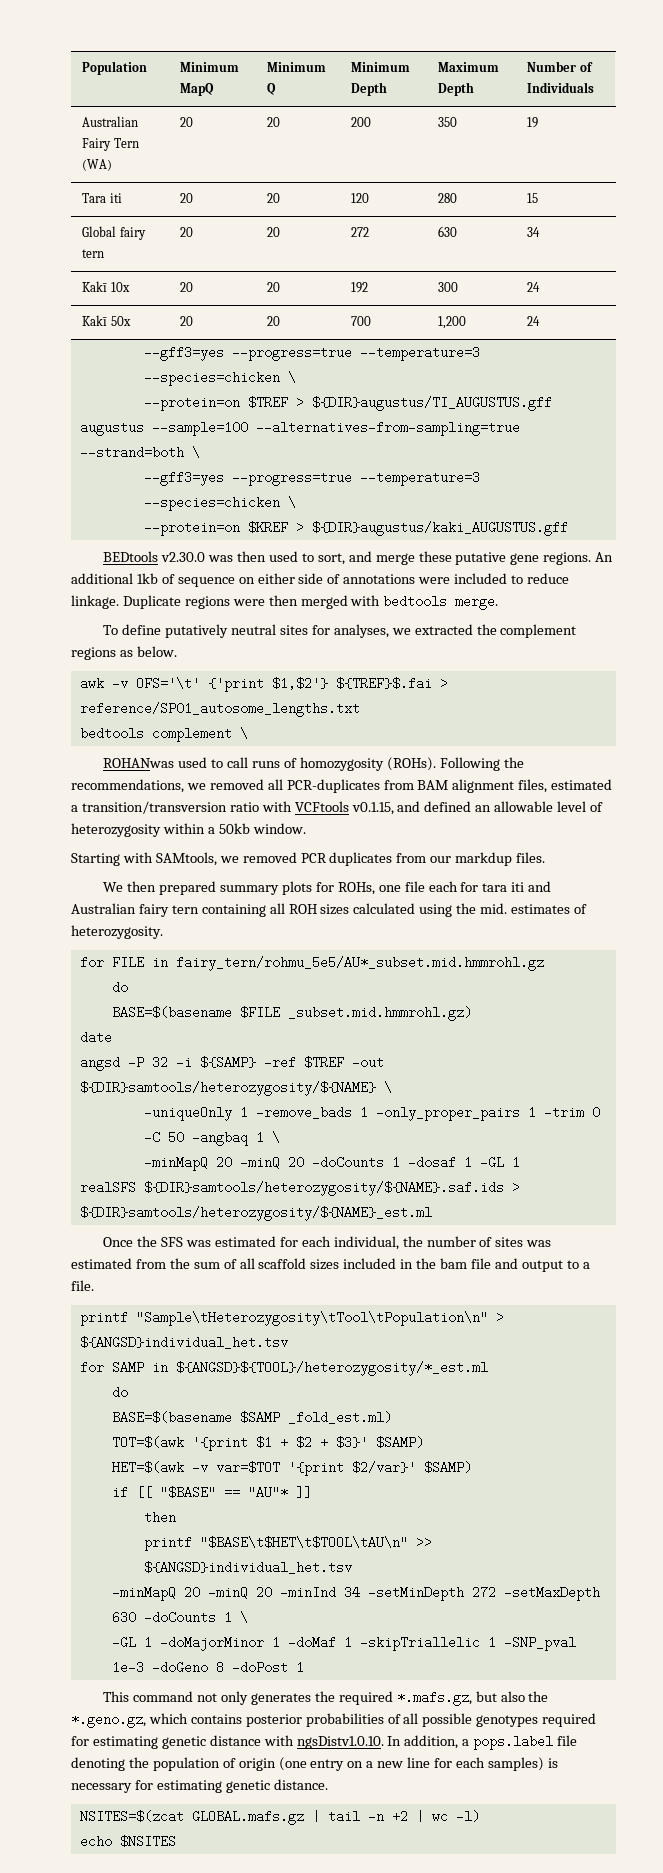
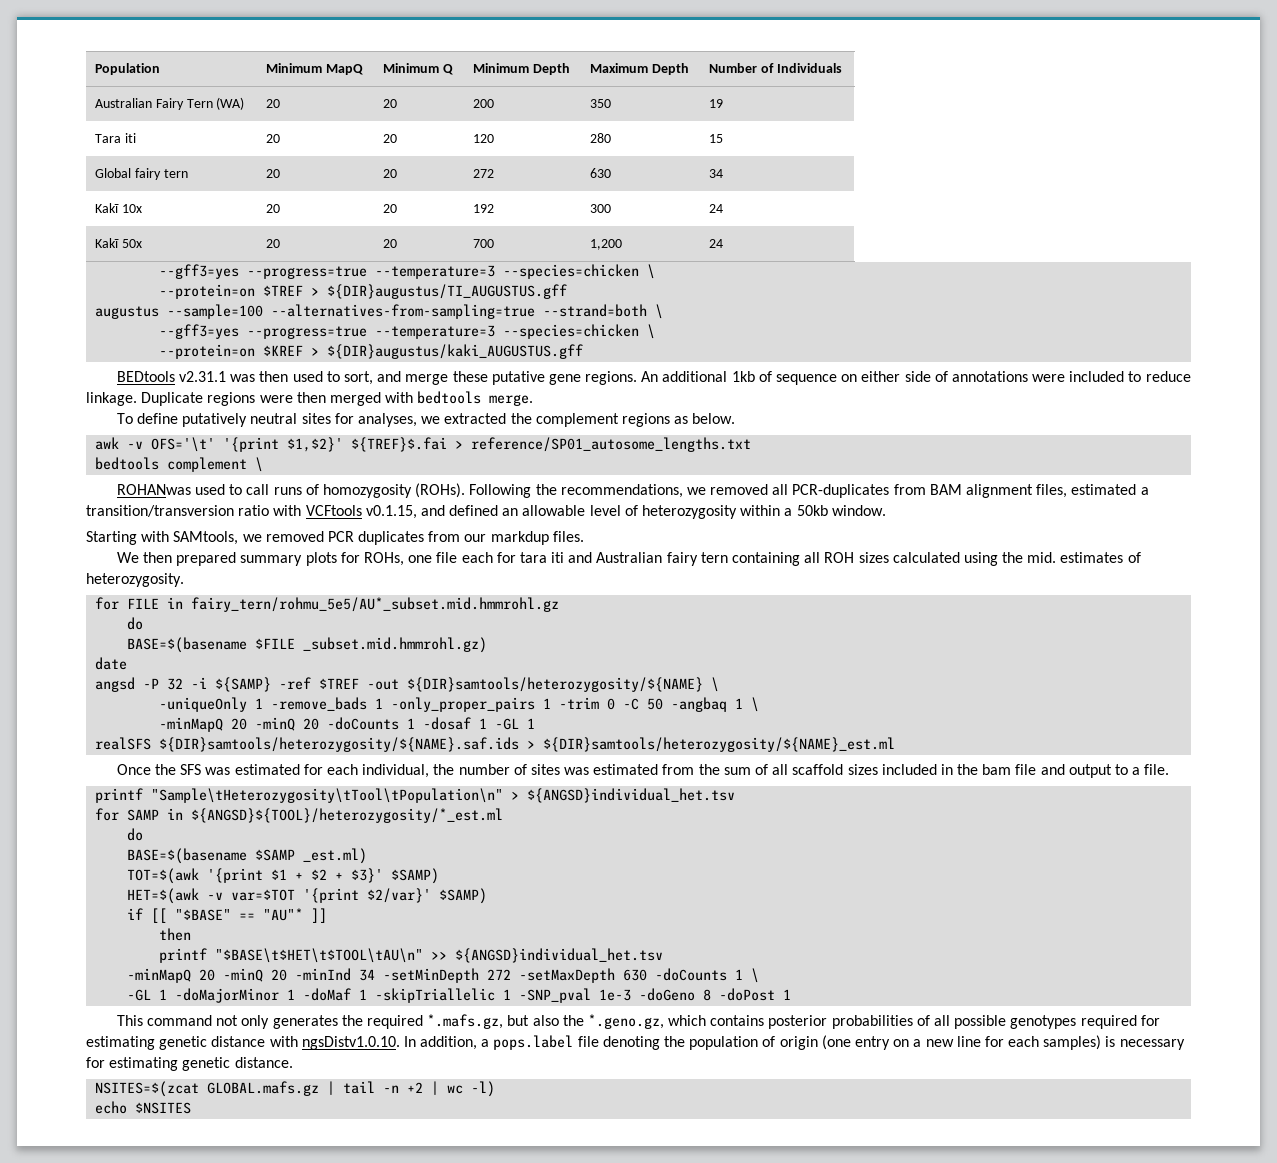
- BEDtools v2.30.0 was then used to sort, and merge these putative gene regions.
+ BEDtools v2.31.1 was then used to sort, and merge these putative gene regions.
- awk -v OFS='\t' {'print $1,$2'} ${TREF}$.fai > reference/SP01_autosome_lengths.txt
+ awk -v OFS='\t' '{print $1,$2}' ${TREF}$.fai > reference/SP01_autosome_lengths.txt
- BASE=$(basename $SAMP _fold_est.ml)
+ BASE=$(basename $SAMP _est.ml)

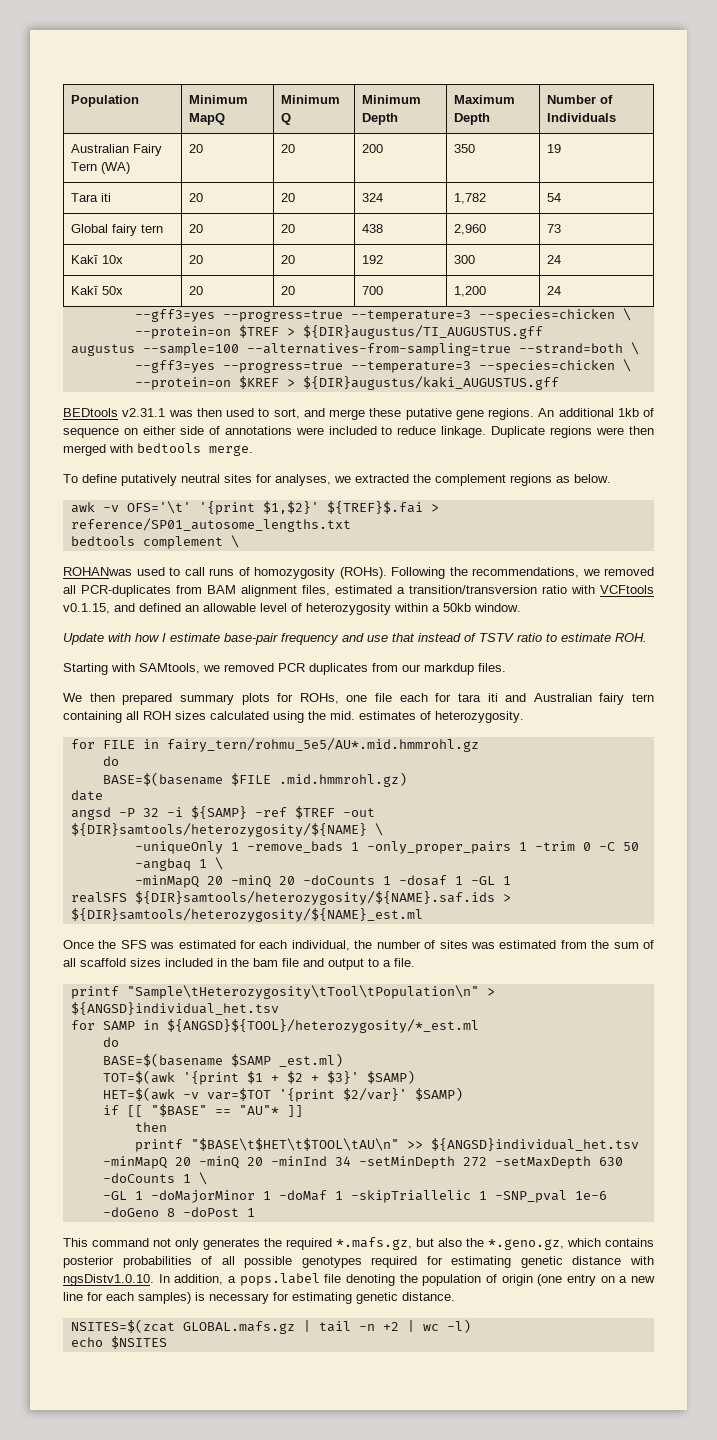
- Tara iti | 20 | 20 | 120 | 280 | 15
+ Tara iti | 20 | 20 | 324 | 1,782 | 54
- Global fairy tern | 20 | 20 | 272 | 630 | 34
+ Global fairy tern | 20 | 20 | 438 | 2,960 | 73
+ Update with how I estimate base-pair frequency and use that instead of TSTV ratio to estimate ROH.
- for FILE in fairy_tern/rohmu_5e5/AU*_subset.mid.hmmrohl.gz
+ for FILE in fairy_tern/rohmu_5e5/AU*.mid.hmmrohl.gz
- BASE=$(basename $FILE _subset.mid.hmmrohl.gz)
+ BASE=$(basename $FILE .mid.hmmrohl.gz)
- -GL 1 -doMajorMinor 1 -doMaf 1 -skipTriallelic 1 -SNP_pval 1e-3 -doGeno 8 -doPost 1
+ -GL 1 -doMajorMinor 1 -doMaf 1 -skipTriallelic 1 -SNP_pval 1e-6 -doGeno 8 -doPost 1

